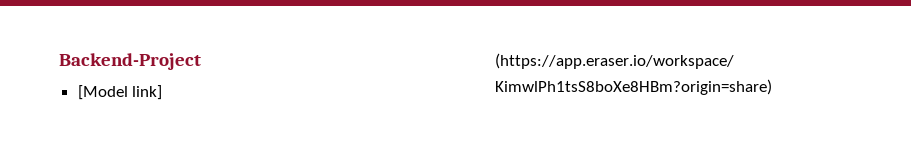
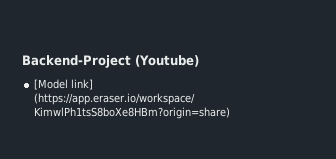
- Backend-Project
+ Backend-Project (Youtube)

